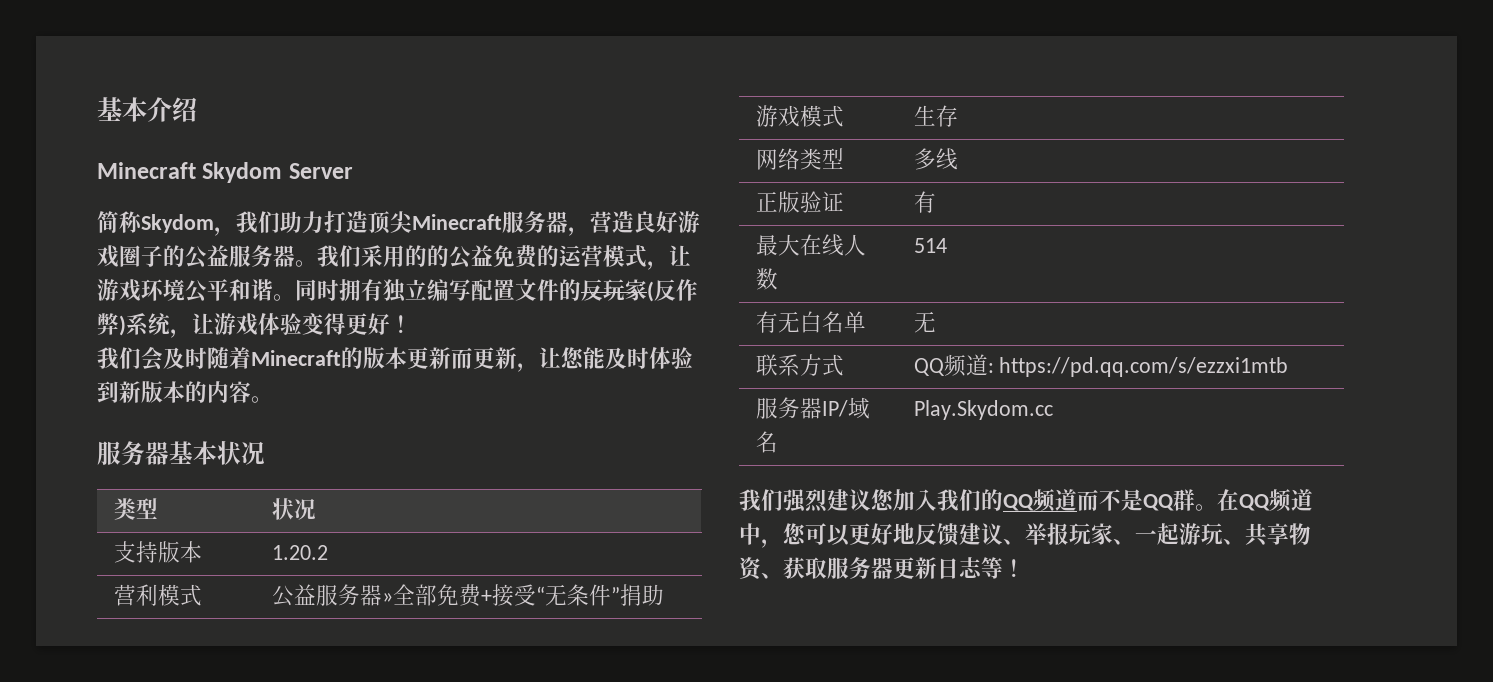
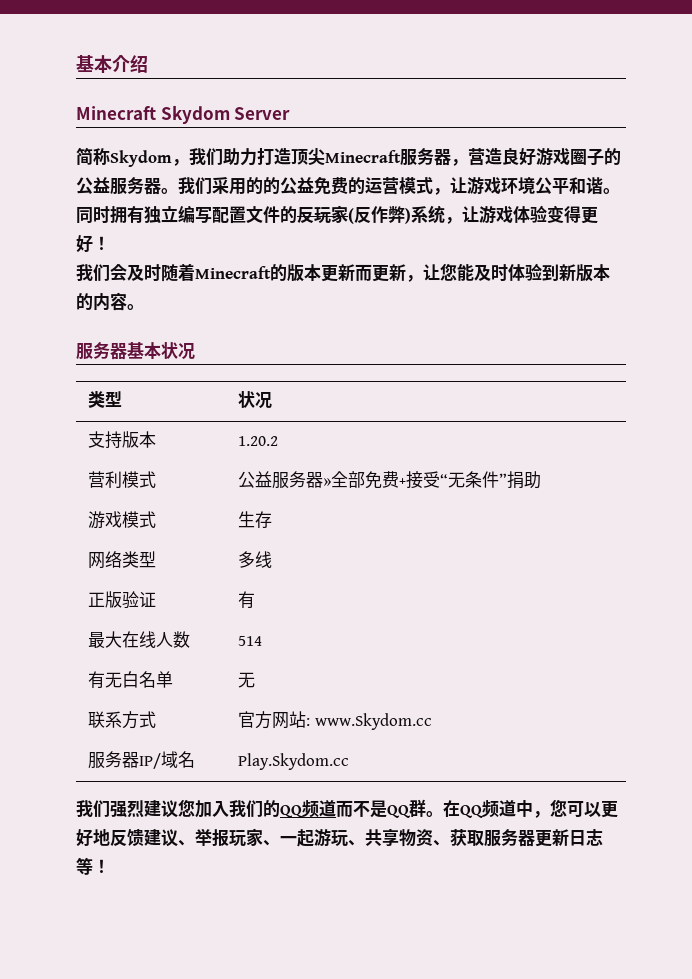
- 联系方式 | QQ频道: https://pd.qq.com/s/ezzxi1mtb
+ 联系方式 | 官方网站: www.Skydom.cc

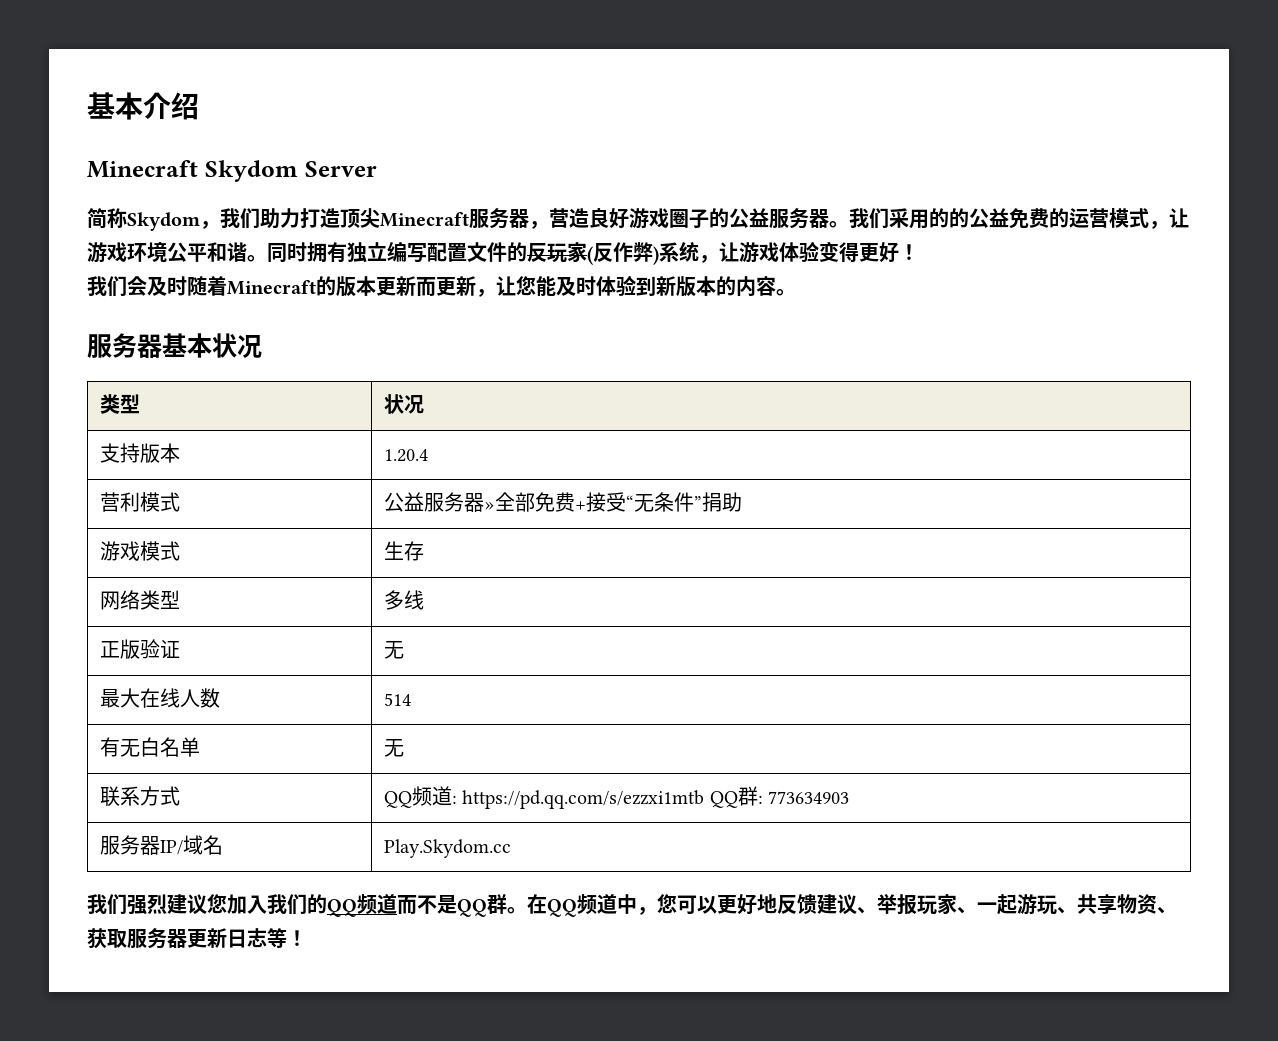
- 支持版本 | 1.20.2
+ 支持版本 | 1.20.4
- 正版验证 | 有
+ 正版验证 | 无
- 联系方式 | 官方网站: www.Skydom.cc
+ 联系方式 | QQ频道: https://pd.qq.com/s/ezzxi1mtb QQ群: 773634903

